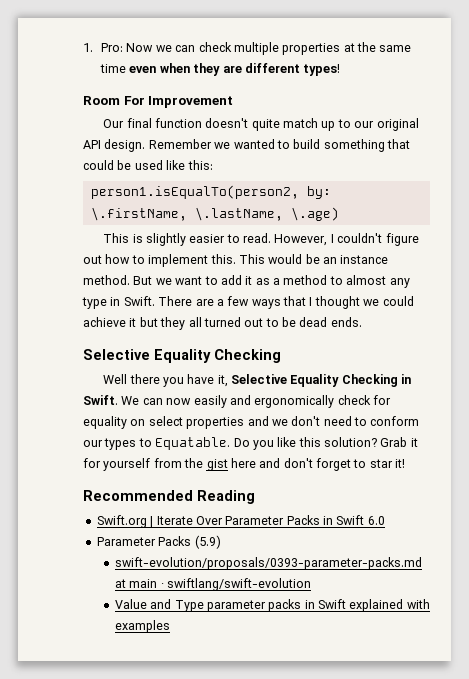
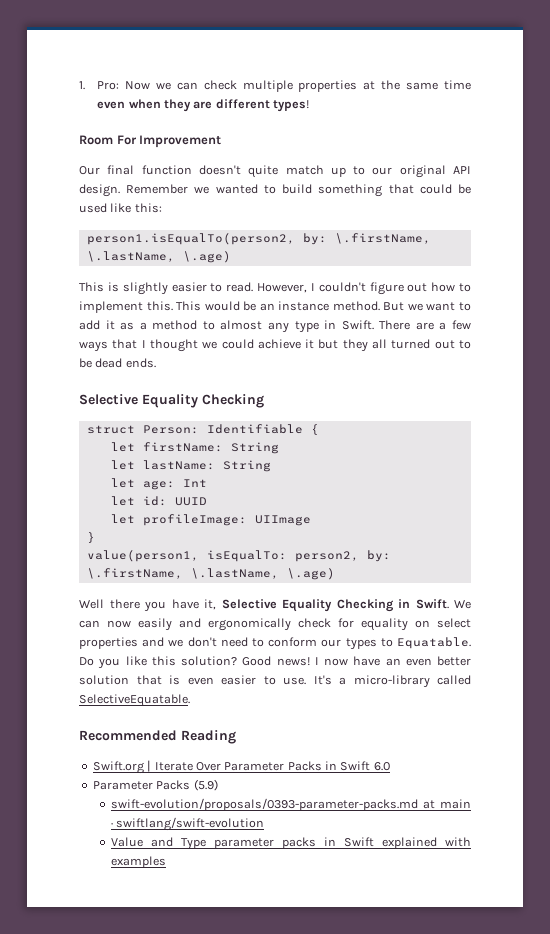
+ struct Person: Identifiable {
+ let firstName: String
+ let lastName: String
+ let age: Int
+ let id: UUID
+ let profileImage: UIImage
+ }
+ value(person1, isEqualTo: person2, by: \.firstName, \.lastName, \.age)
- Grab it for yourself from the gist here and don't forget to star it!
+ Good news! I now have an even better solution that is even easier to use. It's a micro-library called SelectiveEquatable.

